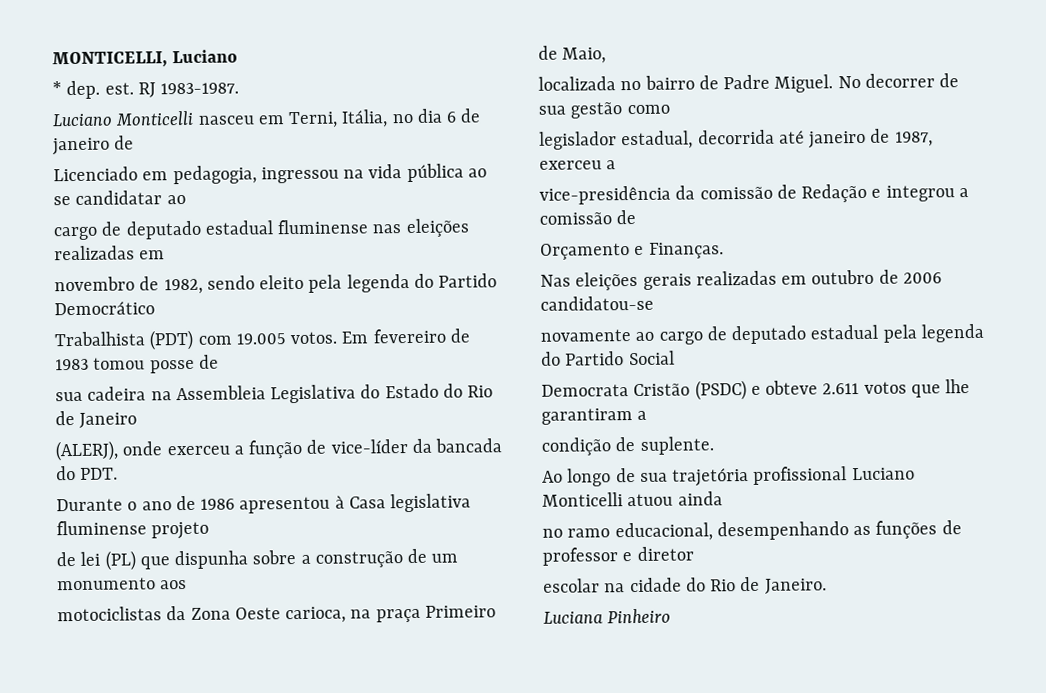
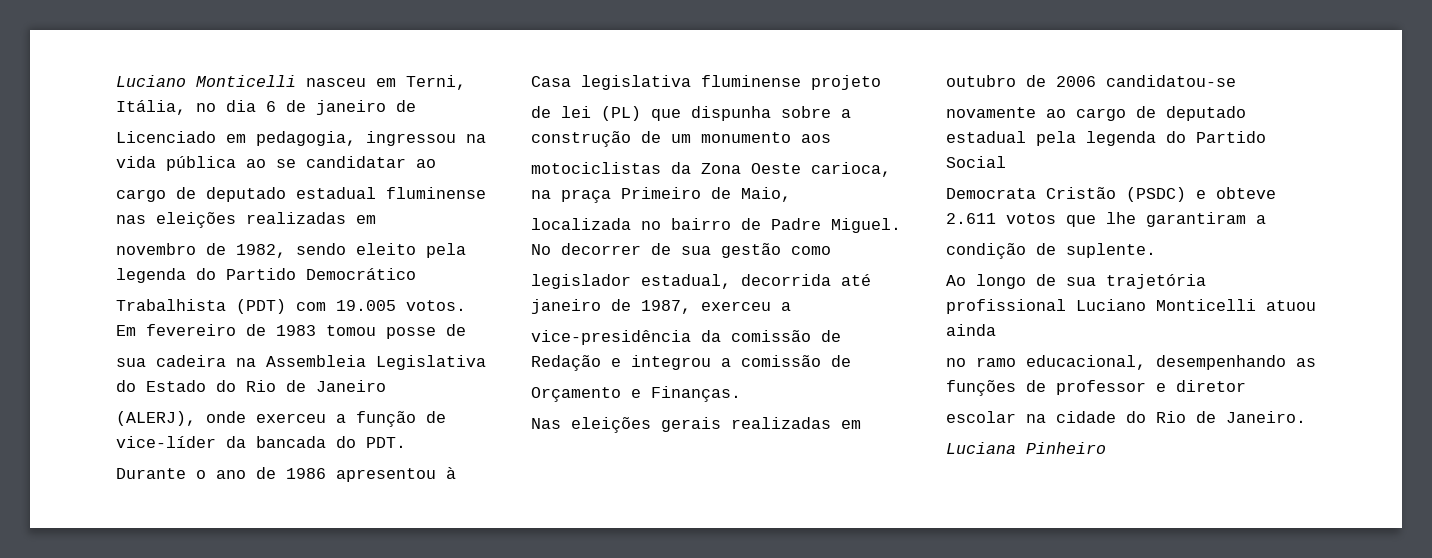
- MONTICELLI, Luciano
- * dep. est. RJ 1983-1987.

